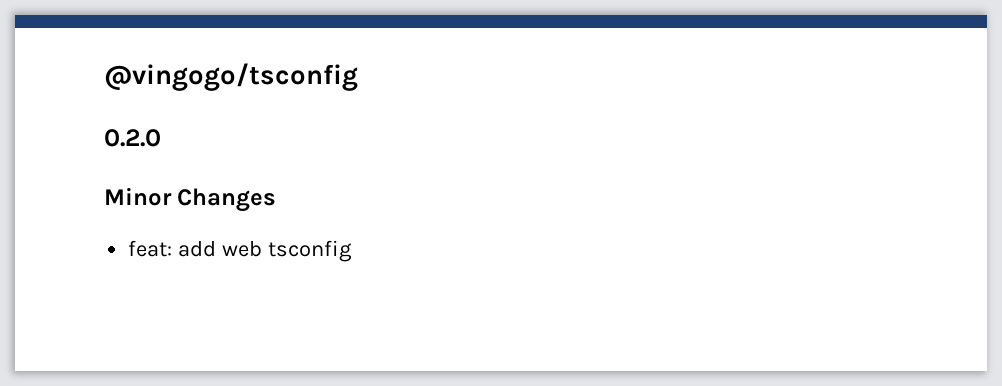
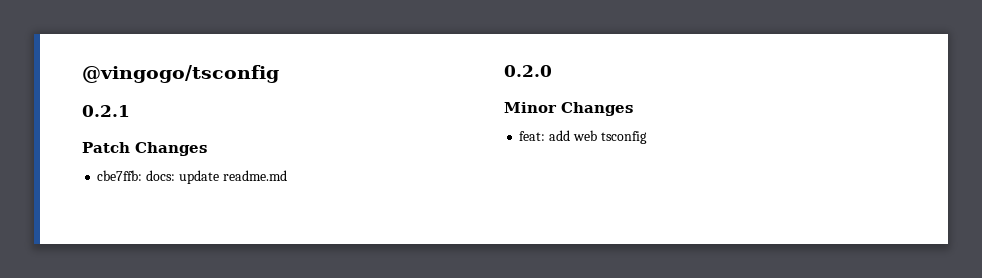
+ 0.2.1
+ Patch Changes
+ cbe7ffb: docs: update readme.md

